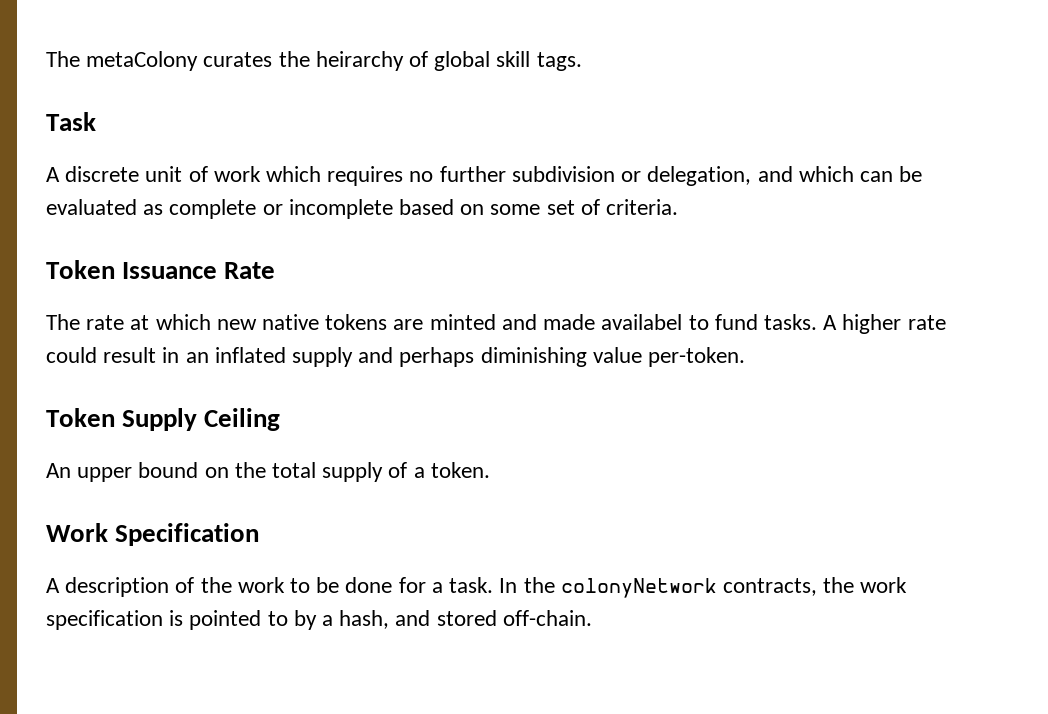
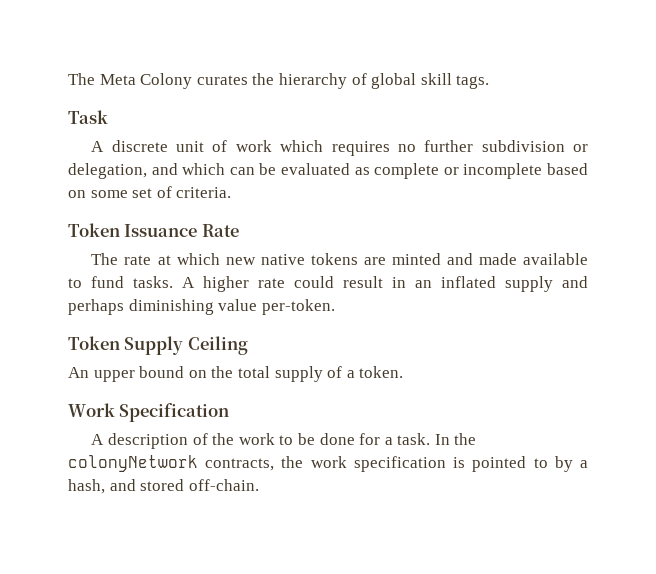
- The metaColony curates the heirarchy of global skill tags.
+ The Meta Colony curates the hierarchy of global skill tags.
- The rate at which new native tokens are minted and made availabel to fund tasks.
+ The rate at which new native tokens are minted and made available to fund tasks.

